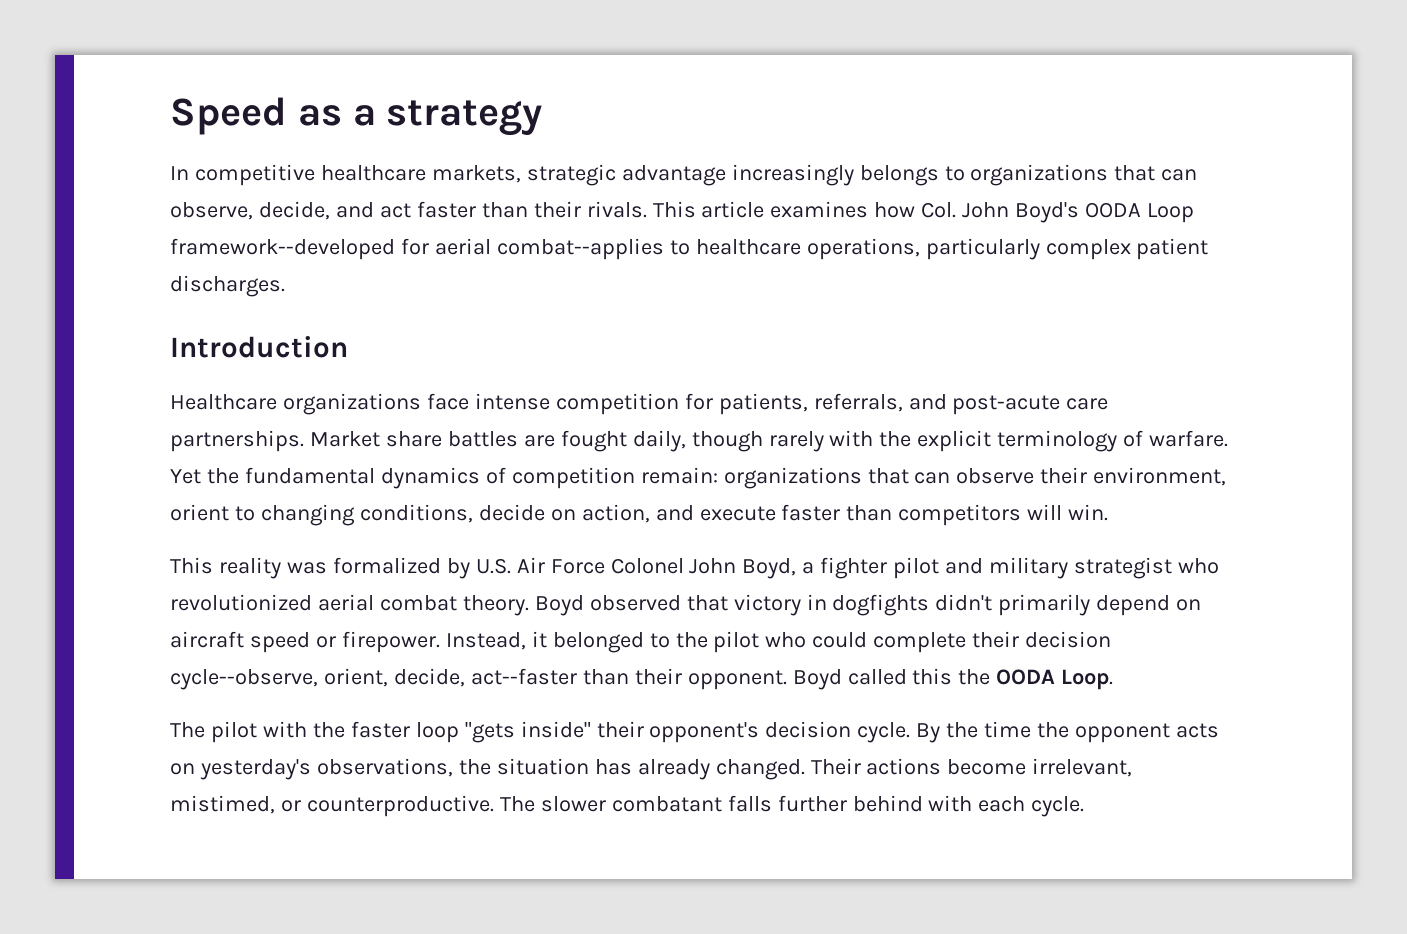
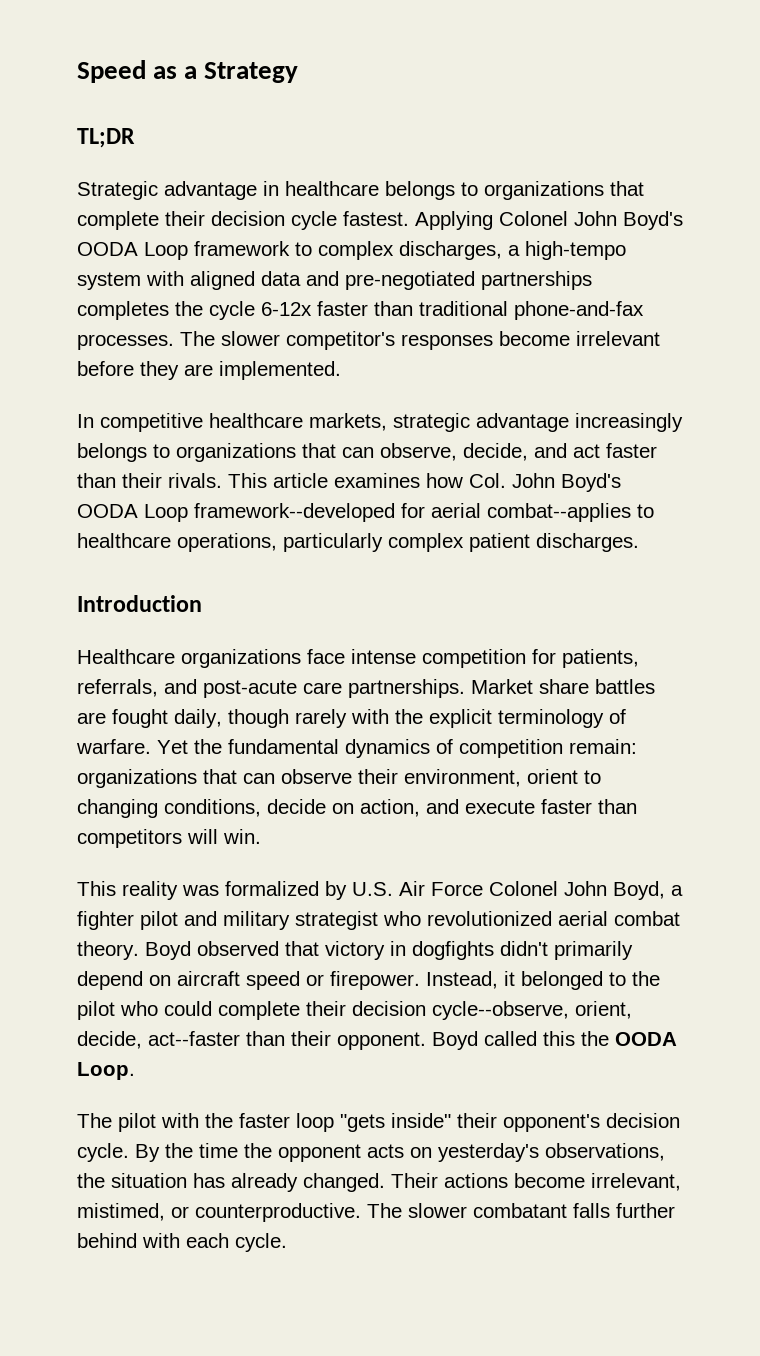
- Speed as a strategy
+ Speed as a Strategy
+ TL;DR
+ Strategic advantage in healthcare belongs to organizations that complete their decision cycle fastest. Applying Colonel John Boyd's OODA Loop framework to complex discharges, a high-tempo system with aligned data and pre-negotiated partnerships completes the cycle 6-12x faster than traditional phone-and-fax processes. The slower competitor's responses become irrelevant before they are implemented.

